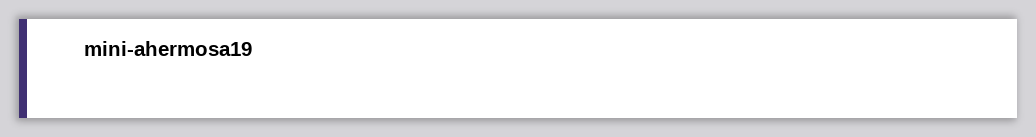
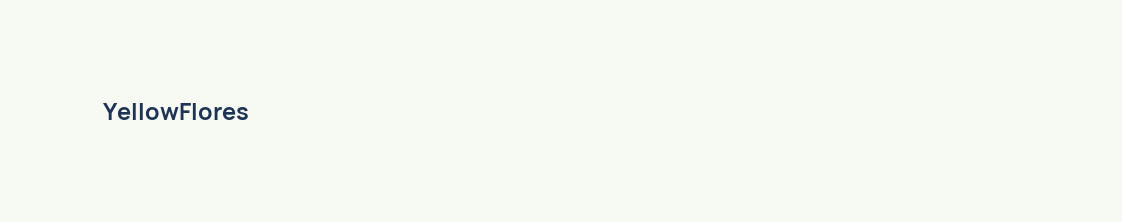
- mini-ahermosa19
+ YellowFlores

